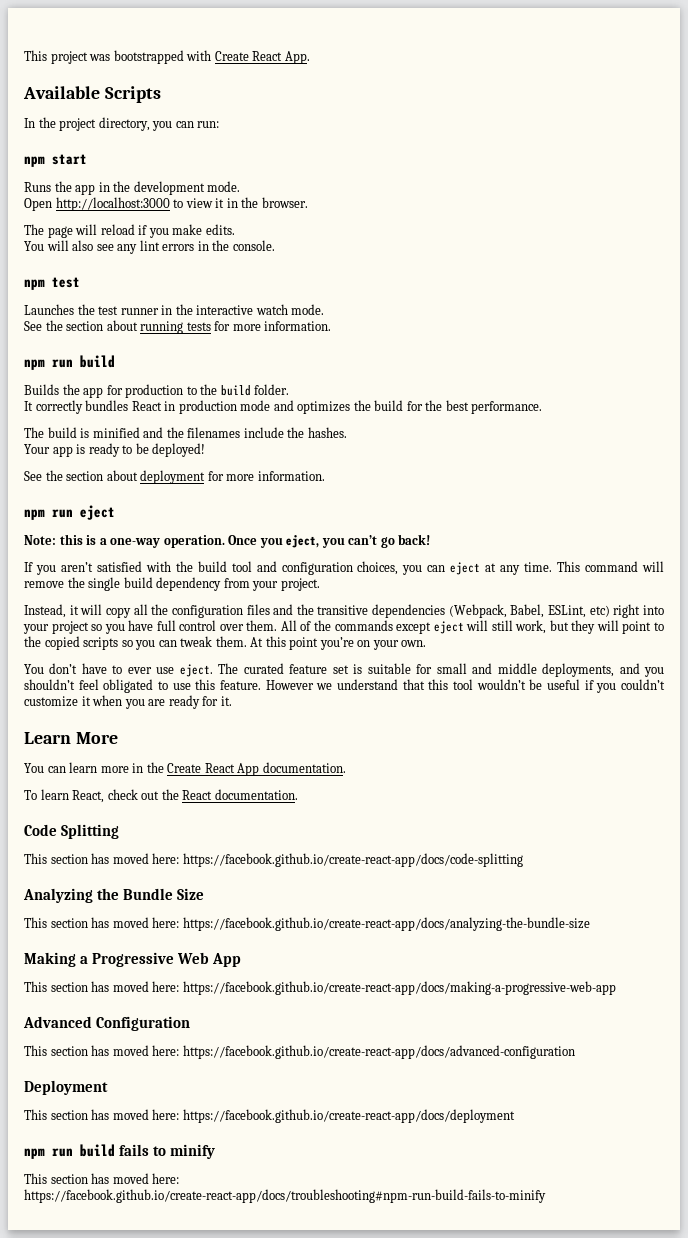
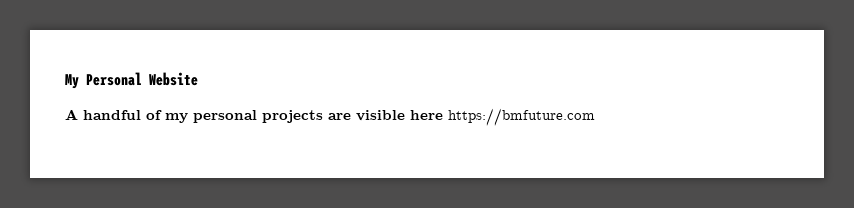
- This project was bootstrapped with Create React App.
- Available Scripts
- In the project directory, you can run:
- npm start
- Runs the app in the development mode.
- Open http://localhost:3000 to view it in the browser.
- The page will reload if you make edits.
- You will also see any lint errors in the console.
- npm test
- Launches the test runner in the interactive watch mode.
- See the section about running tests for more information.
- npm run build
- Builds the app for production to the build folder.
- It correctly bundles React in production mode and optimizes the build for the best performance.
- The build is minified and the filenames include the hashes.
- Your app is ready to be deployed!
- See the section about deployment for more information.
- npm run eject
- Note: this is a one-way operation. Once you eject, you can’t go back!
- If you aren’t satisfied with the build tool and configuration choices, you can eject at any time. This command will remove the single build dependency from your project.
- Instead, it will copy all the configuration files and the transitive dependencies (Webpack, Babel, ESLint, etc) right into your project so you have full control over them. All of the commands except eject will still work, but they will point to the copied scripts so you can tweak them. At this point you’re on your own.
- You don’t have to ever use eject. The curated feature set is suitable for small and middle deployments, and you shouldn’t feel obligated to use this feature. However we understand that this tool wouldn’t be useful if you couldn’t customize it when you are ready for it.
- Learn More
- You can learn more in the Create React App documentation.
- To learn React, check out the React documentation.
- Code Splitting
- This section has moved here: https://facebook.github.io/create-react-app/docs/code-splitting
- Analyzing the Bundle Size
- This section has moved here: https://facebook.github.io/create-react-app/docs/analyzing-the-bundle-size
- Making a Progressive Web App
- This section has moved here: https://facebook.github.io/create-react-app/docs/making-a-progressive-web-app
- Advanced Configuration
- This section has moved here: https://facebook.github.io/create-react-app/docs/advanced-configuration
- Deployment
- This section has moved here: https://facebook.github.io/create-react-app/docs/deployment
- npm run build fails to minify
- This section has moved here: https://facebook.github.io/create-react-app/docs/troubleshooting#npm-run-build-fails-to-minify
+ My Personal Website
+ A handful of my personal projects are visible here https://bmfuture.com

